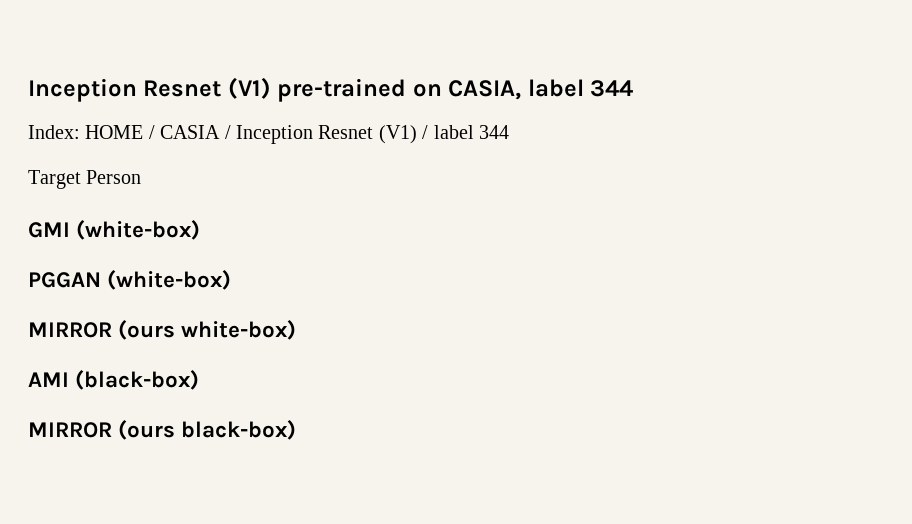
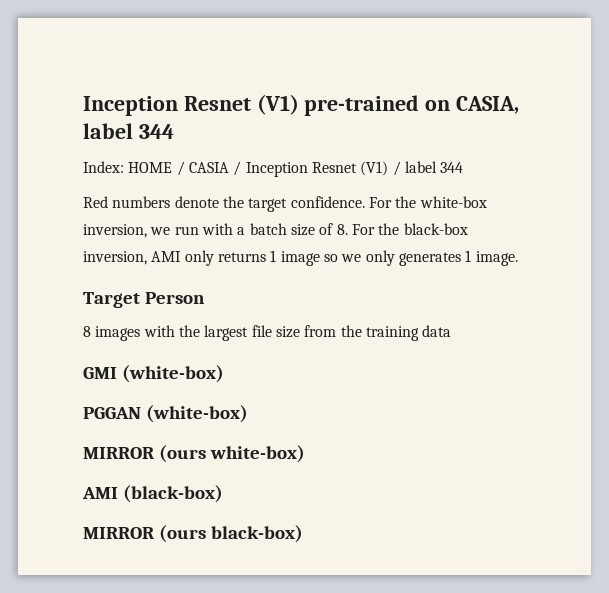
+ Red numbers denote the target confidence. For the white-box inversion, we run with a batch size of 8. For the black-box inversion, AMI only returns 1 image so we only generates 1 image.
  Target Person
+ 8 images with the largest file size from the training data

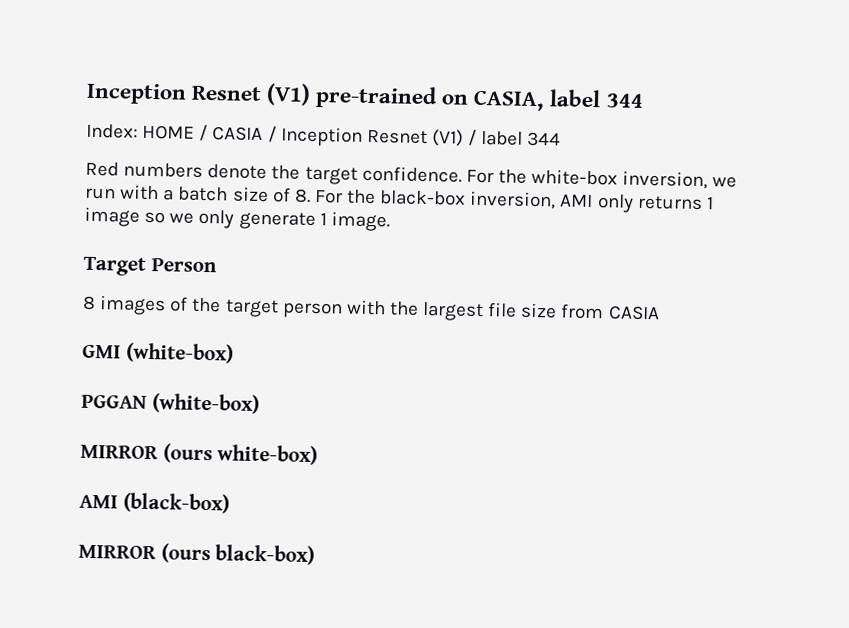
- For the white-box inversion, we run with a batch size of 8. For the black-box inversion, AMI only returns 1 image so we only generates 1 image.
+ For the white-box inversion, we run with a batch size of 8. For the black-box inversion, AMI only returns 1 image so we only generate 1 image.
- 8 images with the largest file size from the training data
+ 8 images of the target person with the largest file size from CASIA

